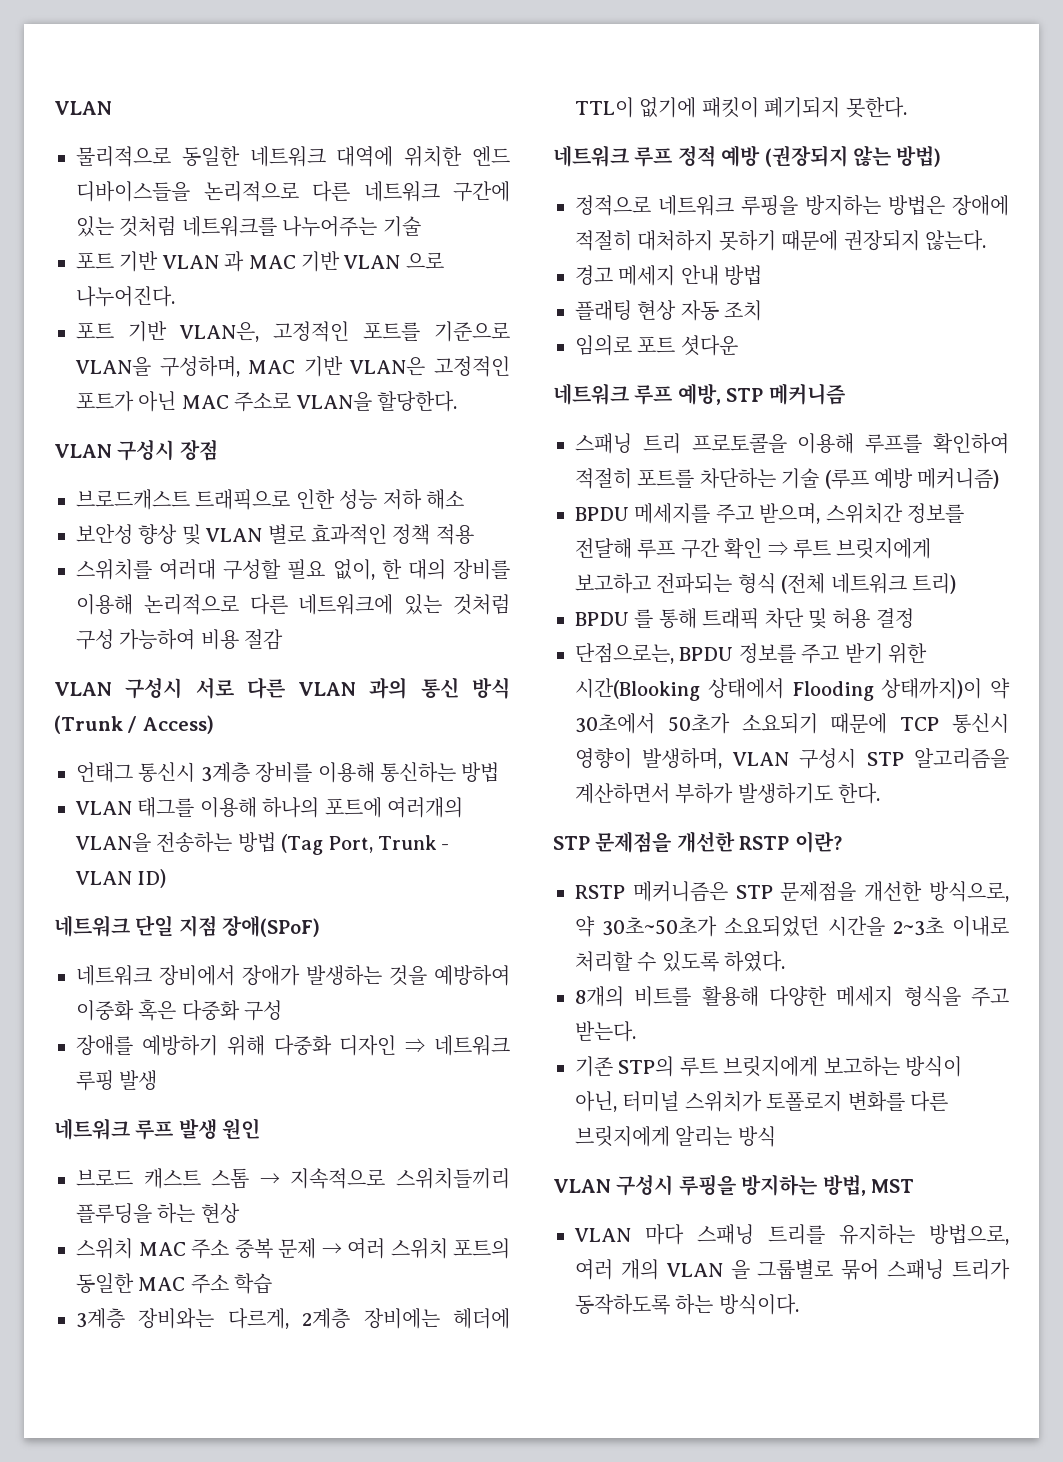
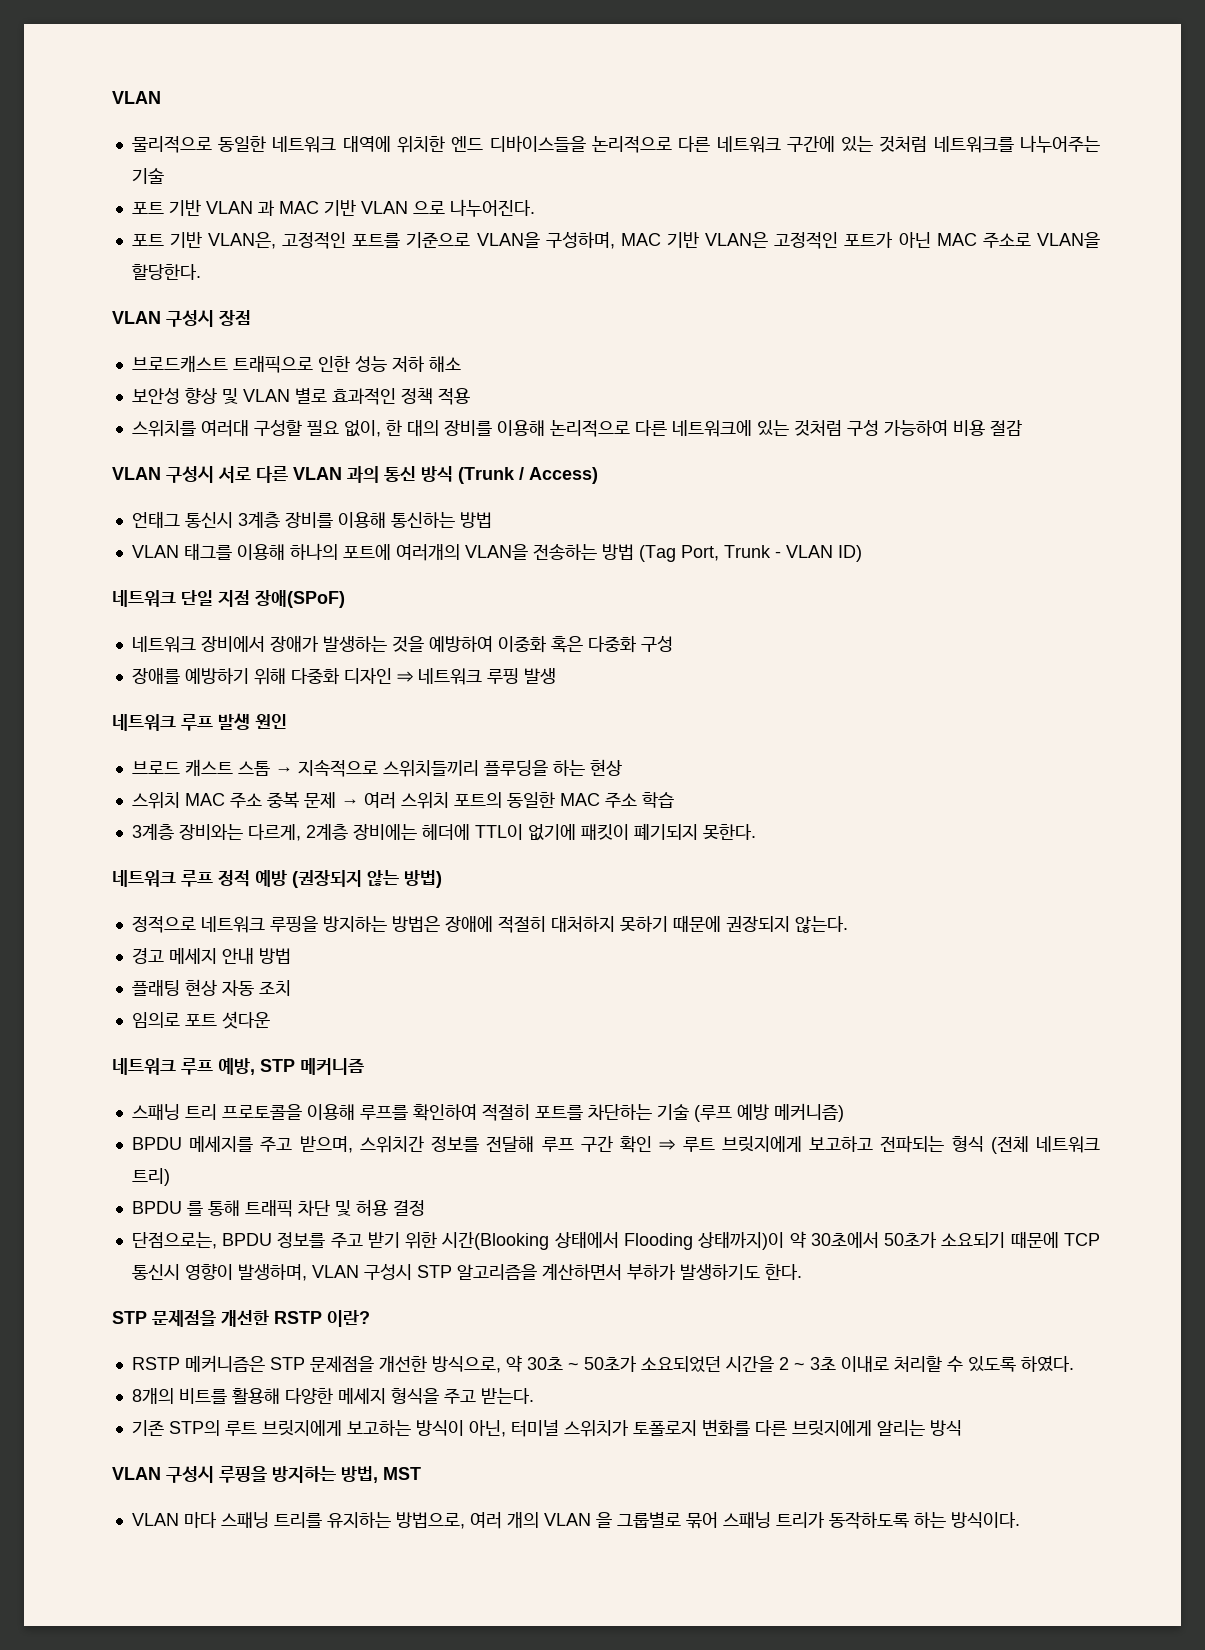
- RSTP 메커니즘은 STP 문제점을 개선한 방식으로, 약 30초~50초가 소요되었던 시간을 2~3초 이내로 처리할 수 있도록 하였다.
+ RSTP 메커니즘은 STP 문제점을 개선한 방식으로, 약 30초 ~ 50초가 소요되었던 시간을 2 ~ 3초 이내로 처리할 수 있도록 하였다.

